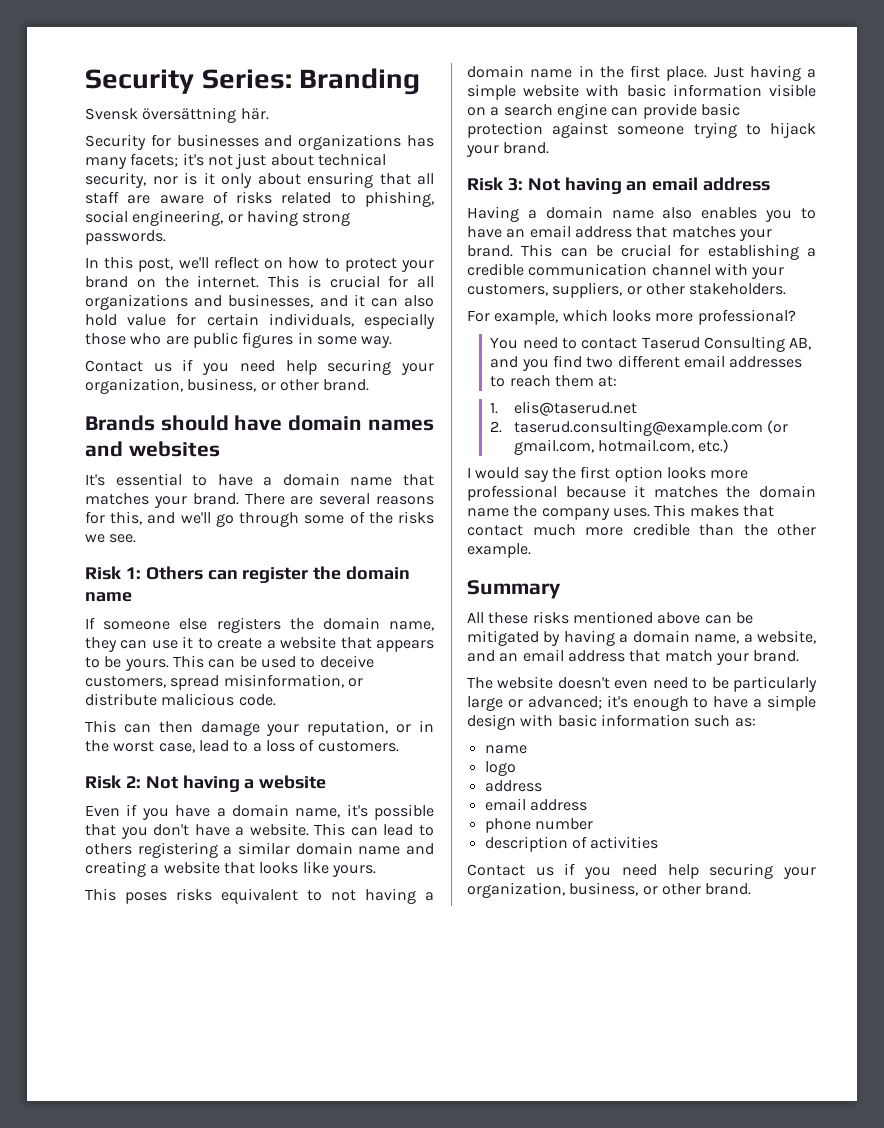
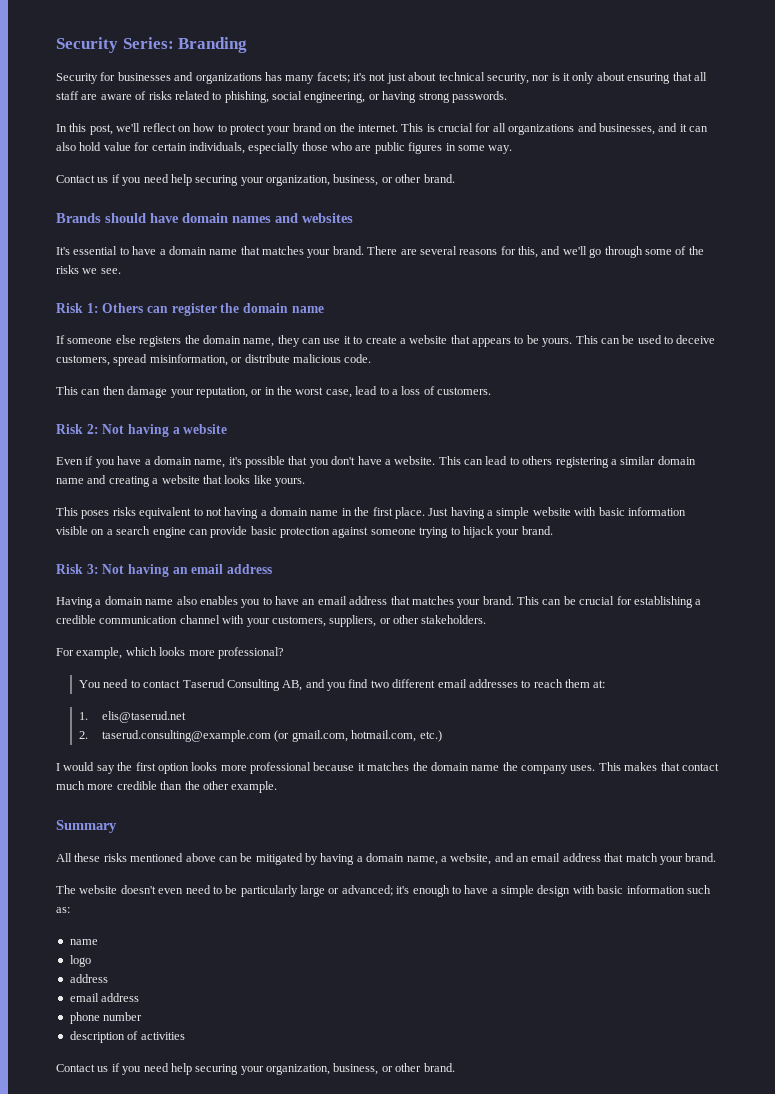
- Svensk översättning här.

